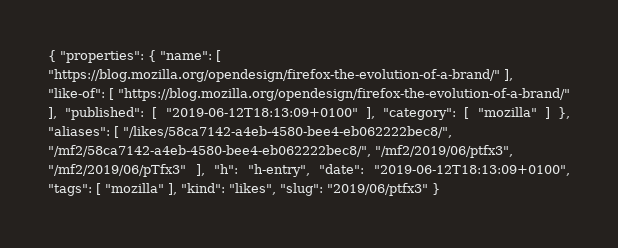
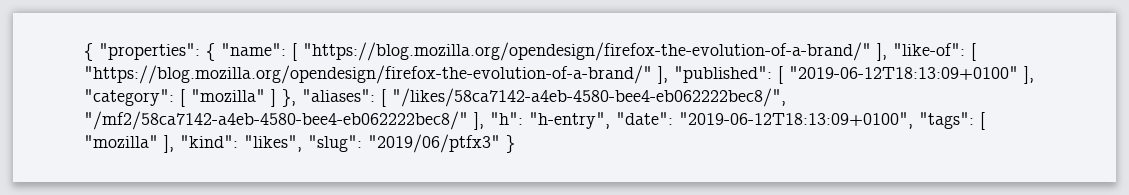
- { "properties": { "name": [ "https://blog.mozilla.org/opendesign/firefox-the-evolution-of-a-brand/" ], "like-of": [ "https://blog.mozilla.org/opendesign/firefox-the-evolution-of-a-brand/" ], "published": [ "2019-06-12T18:13:09+0100" ], "category": [ "mozilla" ] }, "aliases": [ "/likes/58ca7142-a4eb-4580-bee4-eb062222bec8/", "/mf2/58ca7142-a4eb-4580-bee4-eb062222bec8/", "/mf2/2019/06/ptfx3", "/mf2/2019/06/pTfx3" ], "h": "h-entry", "date": "2019-06-12T18:13:09+0100", "tags": [ "mozilla" ], "kind": "likes", "slug": "2019/06/ptfx3" }
+ { "properties": { "name": [ "https://blog.mozilla.org/opendesign/firefox-the-evolution-of-a-brand/" ], "like-of": [ "https://blog.mozilla.org/opendesign/firefox-the-evolution-of-a-brand/" ], "published": [ "2019-06-12T18:13:09+0100" ], "category": [ "mozilla" ] }, "aliases": [ "/likes/58ca7142-a4eb-4580-bee4-eb062222bec8/", "/mf2/58ca7142-a4eb-4580-bee4-eb062222bec8/" ], "h": "h-entry", "date": "2019-06-12T18:13:09+0100", "tags": [ "mozilla" ], "kind": "likes", "slug": "2019/06/ptfx3" }

